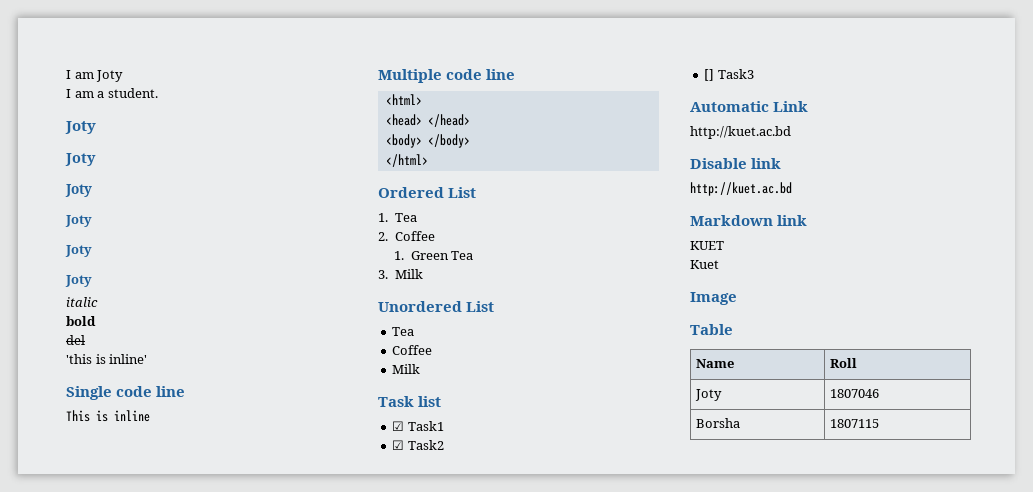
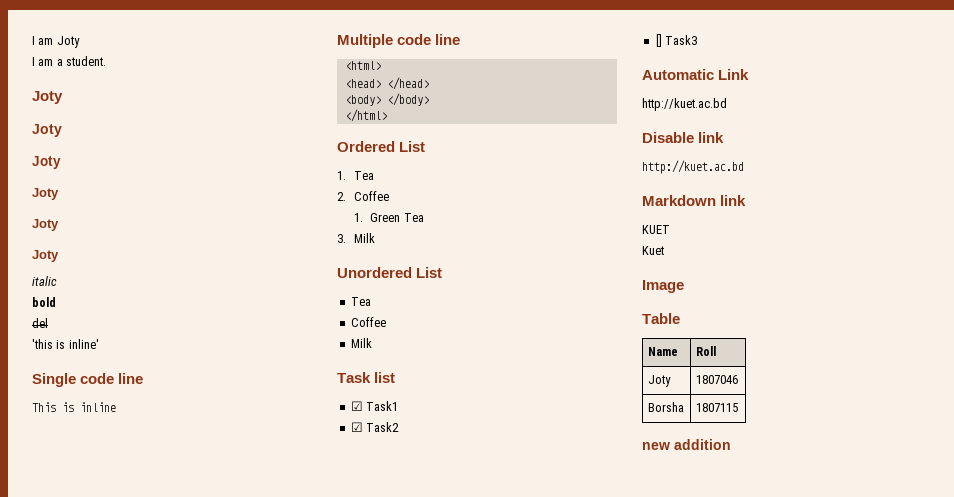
+ new addition

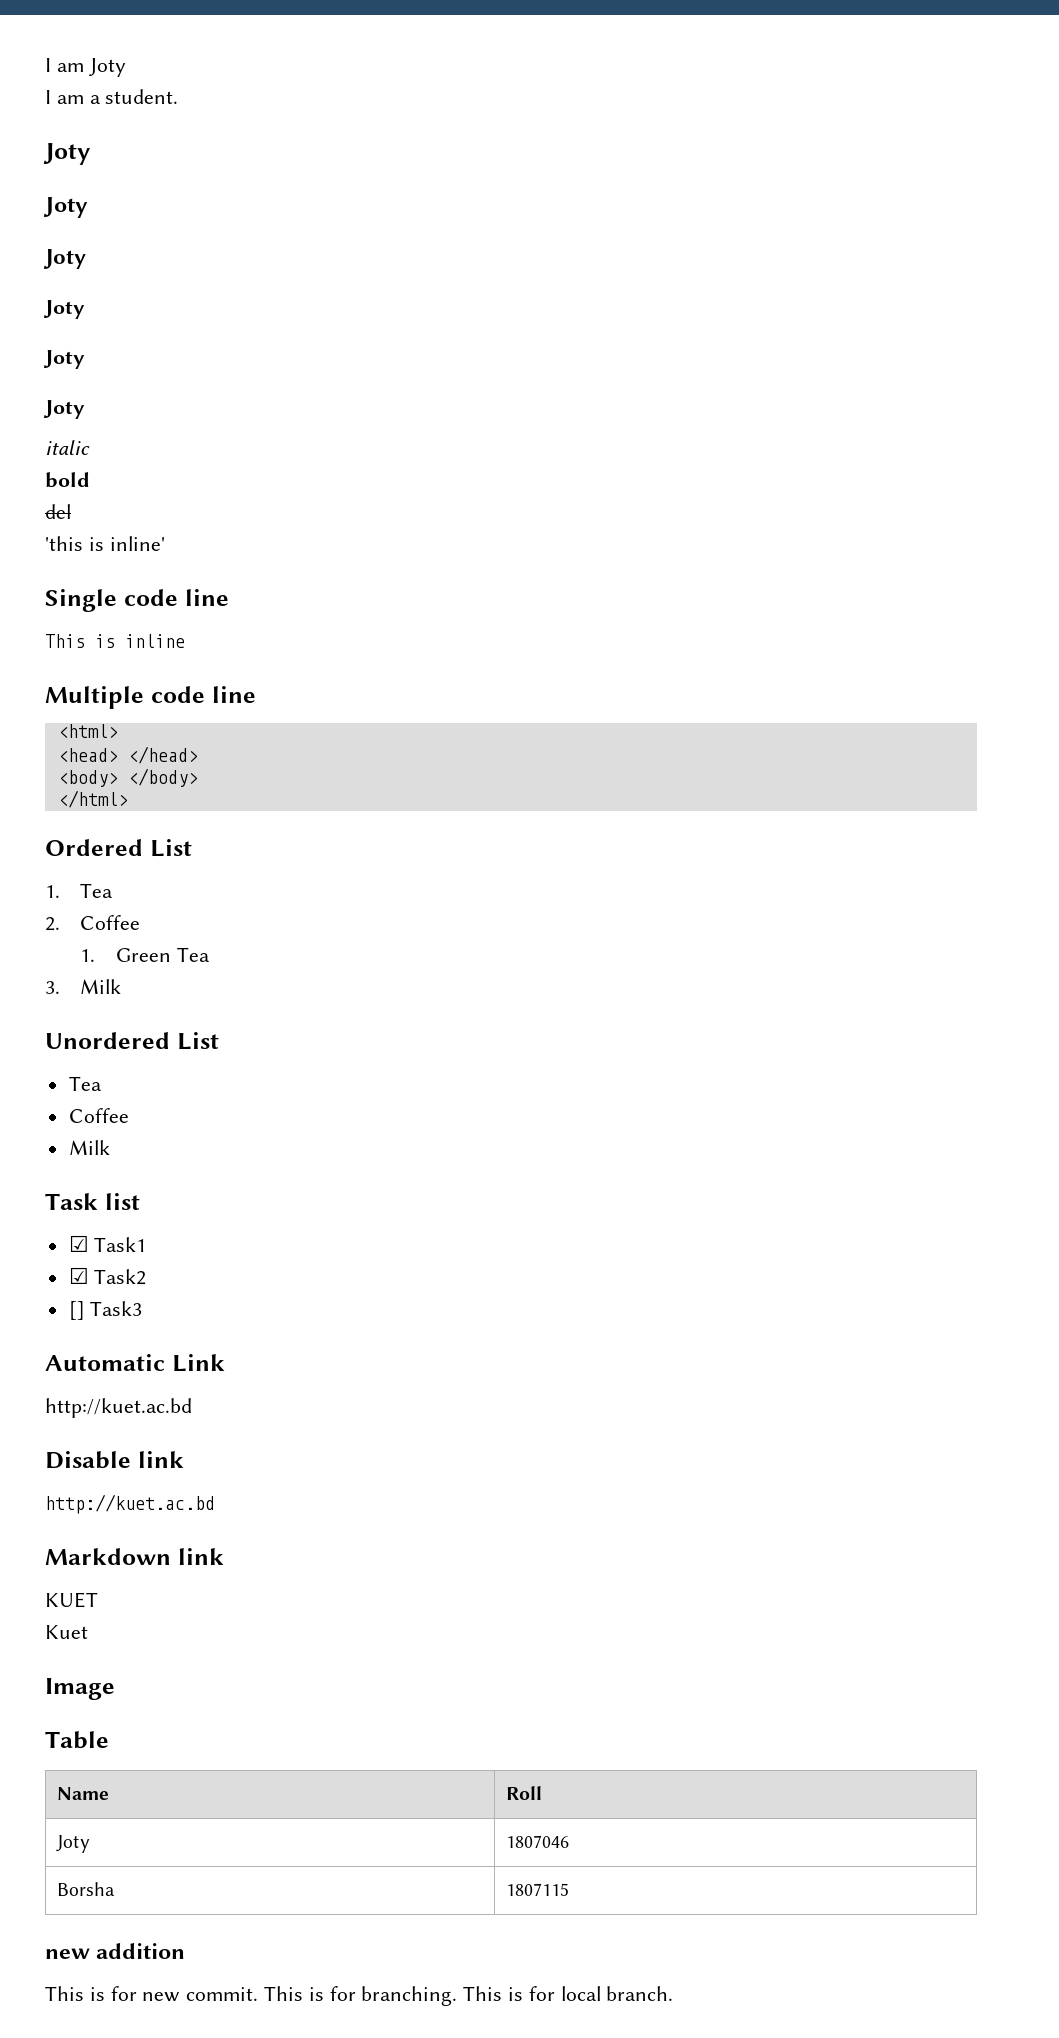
+ This is for new commit. This is for branching. This is for local branch.

